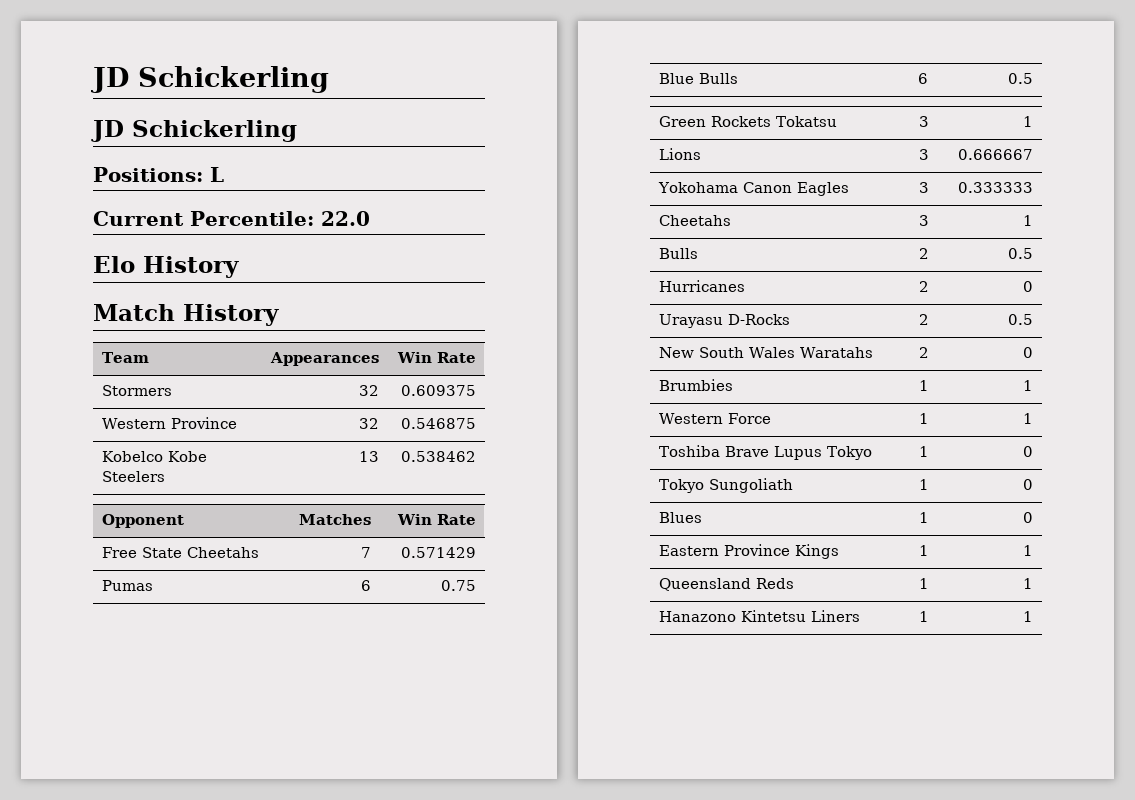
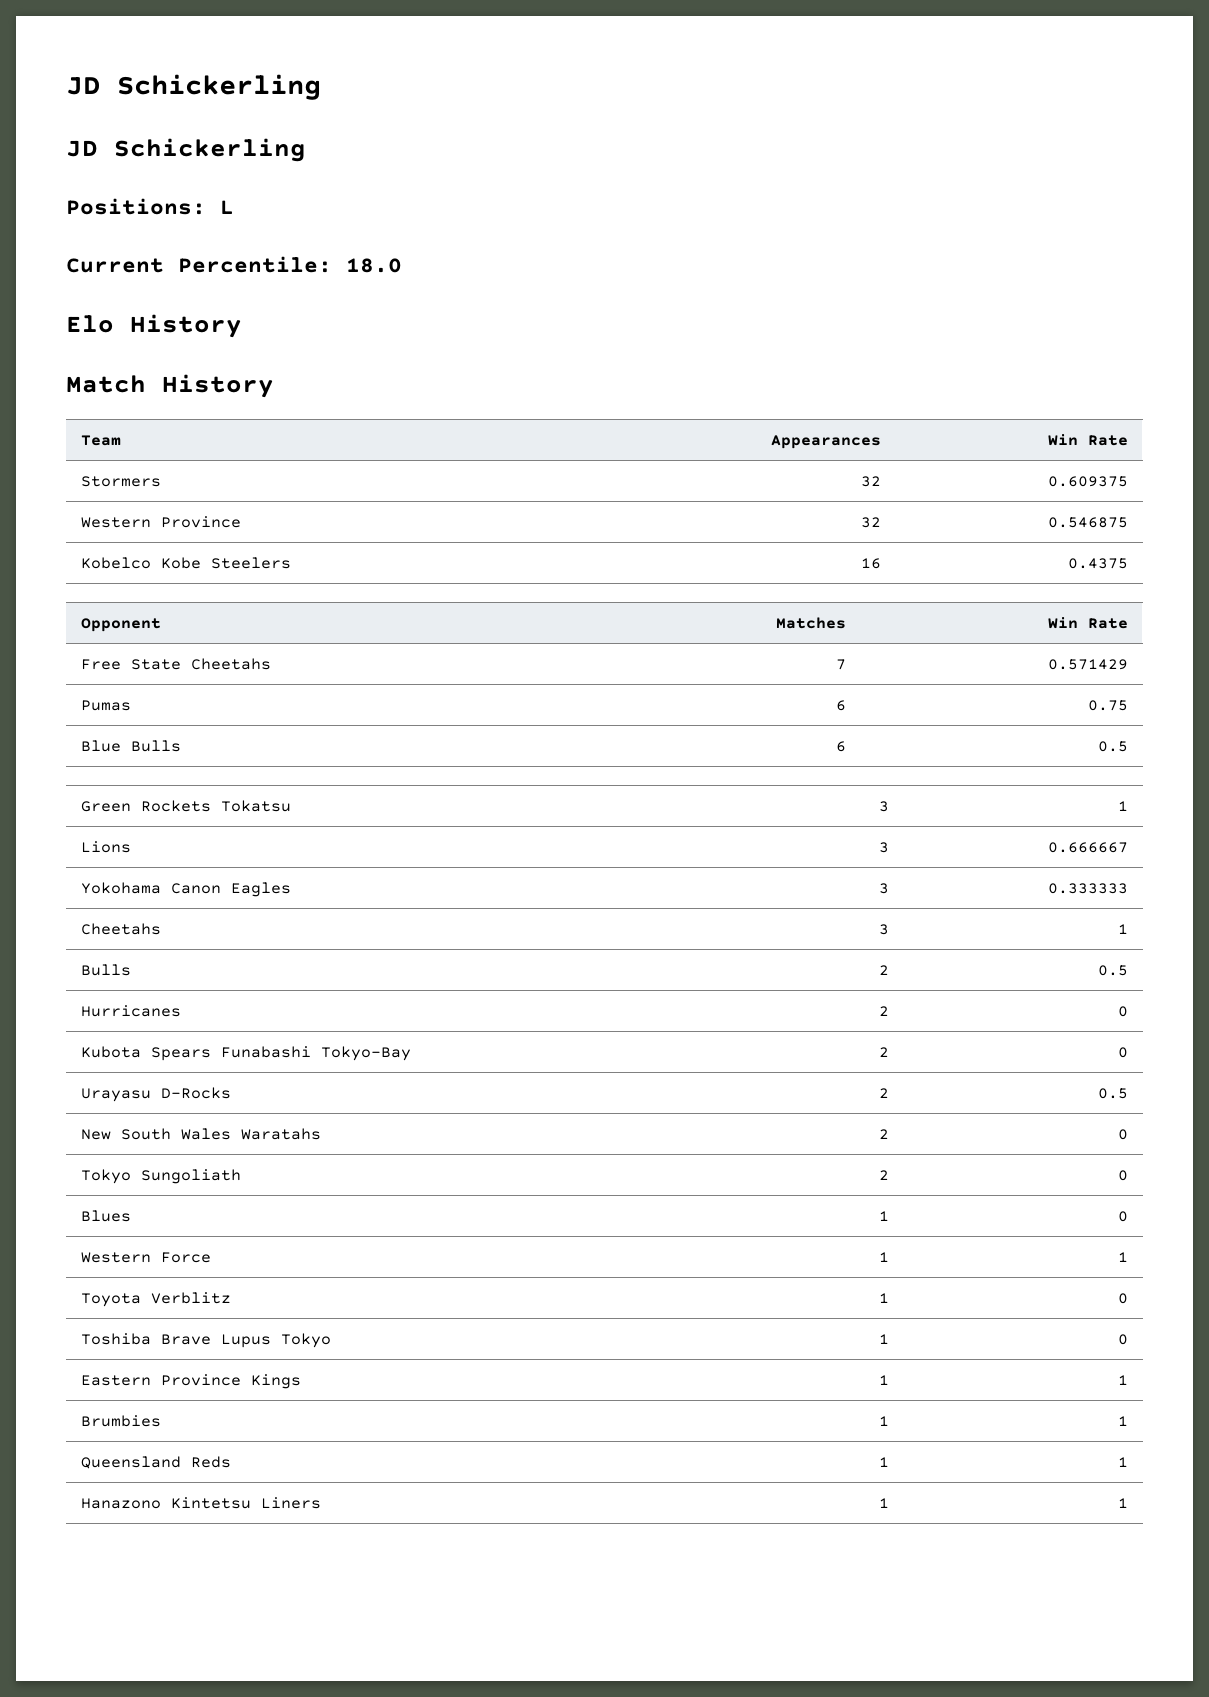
- Current Percentile: 22.0
+ Current Percentile: 18.0
- Kobelco Kobe Steelers | 13 | 0.538462
+ Kobelco Kobe Steelers | 16 | 0.4375
+ Kubota Spears Funabashi Tokyo-Bay | 2 | 0
- Brumbies | 1 | 1
+ Tokyo Sungoliath | 2 | 0
+ Blues | 1 | 0
+ Toyota Verblitz | 1 | 0
- Tokyo Sungoliath | 1 | 0
- Blues | 1 | 0
  Eastern Province Kings | 1 | 1
+ Brumbies | 1 | 1

